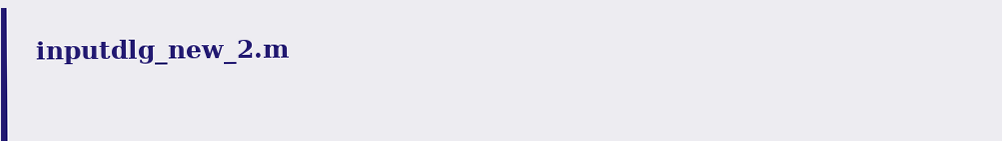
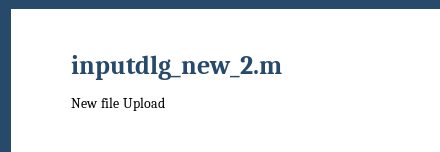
+ New file Upload

